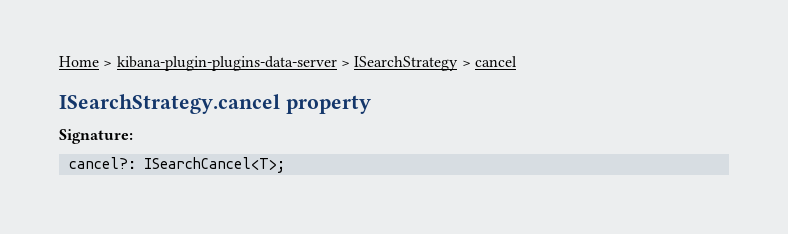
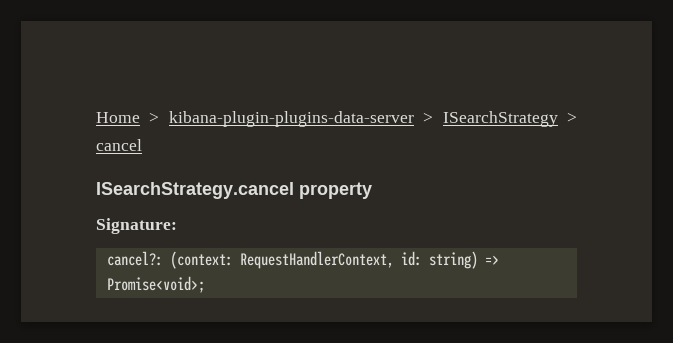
- cancel?: ISearchCancel<T>;
+ cancel?: (context: RequestHandlerContext, id: string) => Promise<void>;

